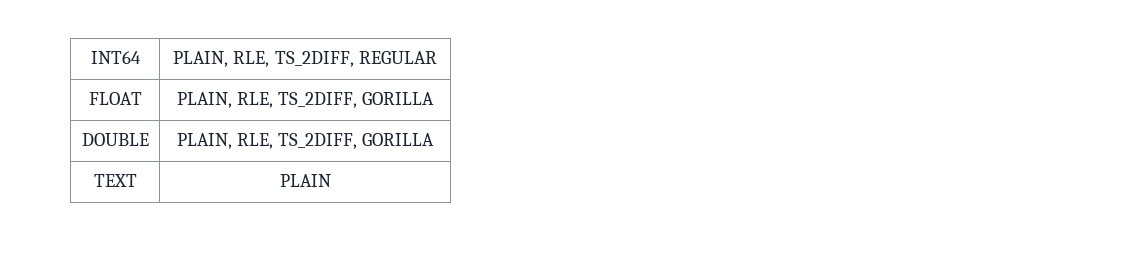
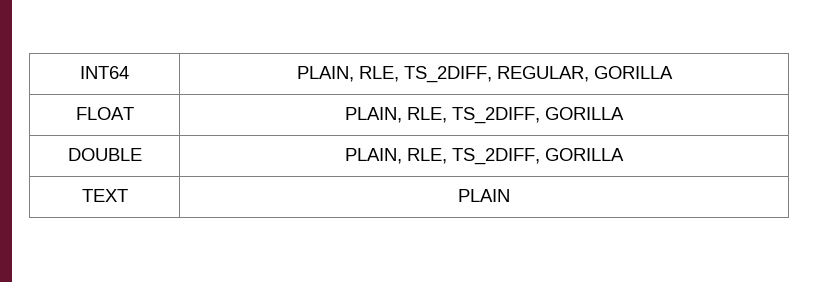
- INT64 | PLAIN, RLE, TS_2DIFF, REGULAR
+ INT64 | PLAIN, RLE, TS_2DIFF, REGULAR, GORILLA

